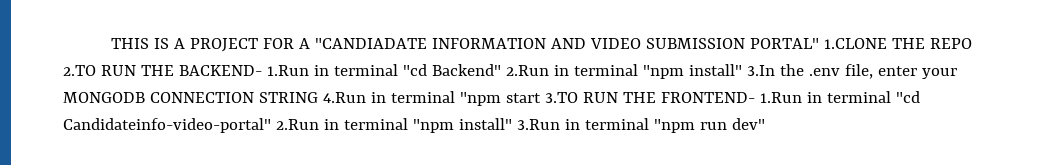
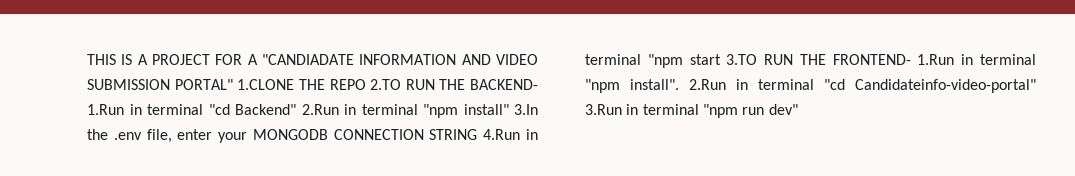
- THIS IS A PROJECT FOR A "CANDIADATE INFORMATION AND VIDEO SUBMISSION PORTAL" 1.CLONE THE REPO 2.TO RUN THE BACKEND- 1.Run in terminal "cd Backend" 2.Run in terminal "npm install" 3.In the .env file, enter your MONGODB CONNECTION STRING 4.Run in terminal "npm start 3.TO RUN THE FRONTEND- 1.Run in terminal "cd Candidateinfo-video-portal" 2.Run in terminal "npm install" 3.Run in terminal "npm run dev"
+ THIS IS A PROJECT FOR A "CANDIADATE INFORMATION AND VIDEO SUBMISSION PORTAL" 1.CLONE THE REPO 2.TO RUN THE BACKEND- 1.Run in terminal "cd Backend" 2.Run in terminal "npm install" 3.In the .env file, enter your MONGODB CONNECTION STRING 4.Run in terminal "npm start 3.TO RUN THE FRONTEND- 1.Run in terminal "npm install". 2.Run in terminal "cd Candidateinfo-video-portal" 3.Run in terminal "npm run dev"

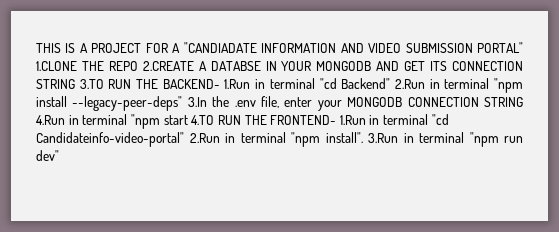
- THIS IS A PROJECT FOR A "CANDIADATE INFORMATION AND VIDEO SUBMISSION PORTAL" 1.CLONE THE REPO 2.TO RUN THE BACKEND- 1.Run in terminal "cd Backend" 2.Run in terminal "npm install" 3.In the .env file, enter your MONGODB CONNECTION STRING 4.Run in terminal "npm start 3.TO RUN THE FRONTEND- 1.Run in terminal "npm install". 2.Run in terminal "cd Candidateinfo-video-portal" 3.Run in terminal "npm run dev"
+ THIS IS A PROJECT FOR A "CANDIADATE INFORMATION AND VIDEO SUBMISSION PORTAL" 1.CLONE THE REPO 2.CREATE A DATABSE IN YOUR MONGODB AND GET ITS CONNECTION STRING 3.TO RUN THE BACKEND- 1.Run in terminal "cd Backend" 2.Run in terminal "npm install --legacy-peer-deps" 3.In the .env file, enter your MONGODB CONNECTION STRING 4.Run in terminal "npm start 4.TO RUN THE FRONTEND- 1.Run in terminal "cd Candidateinfo-video-portal" 2.Run in terminal "npm install". 3.Run in terminal "npm run dev"

